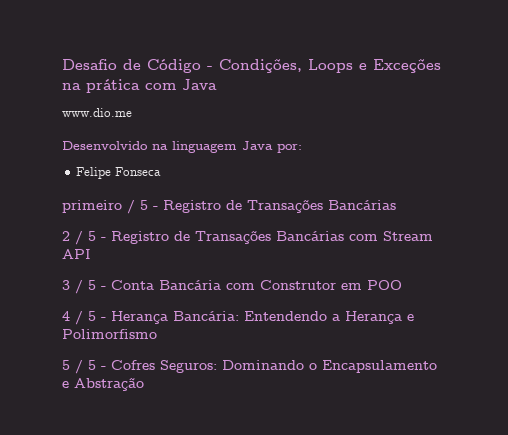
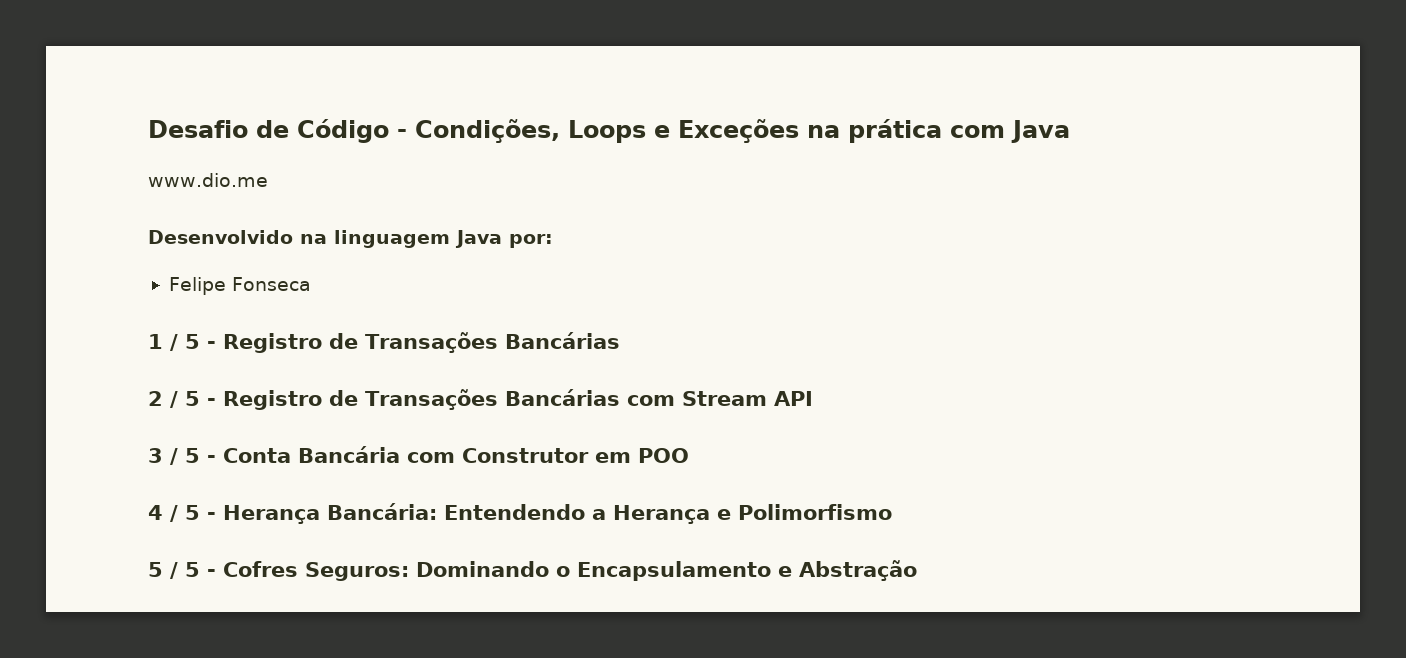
- primeiro / 5 - Registro de Transações Bancárias
+ 1 / 5 - Registro de Transações Bancárias

